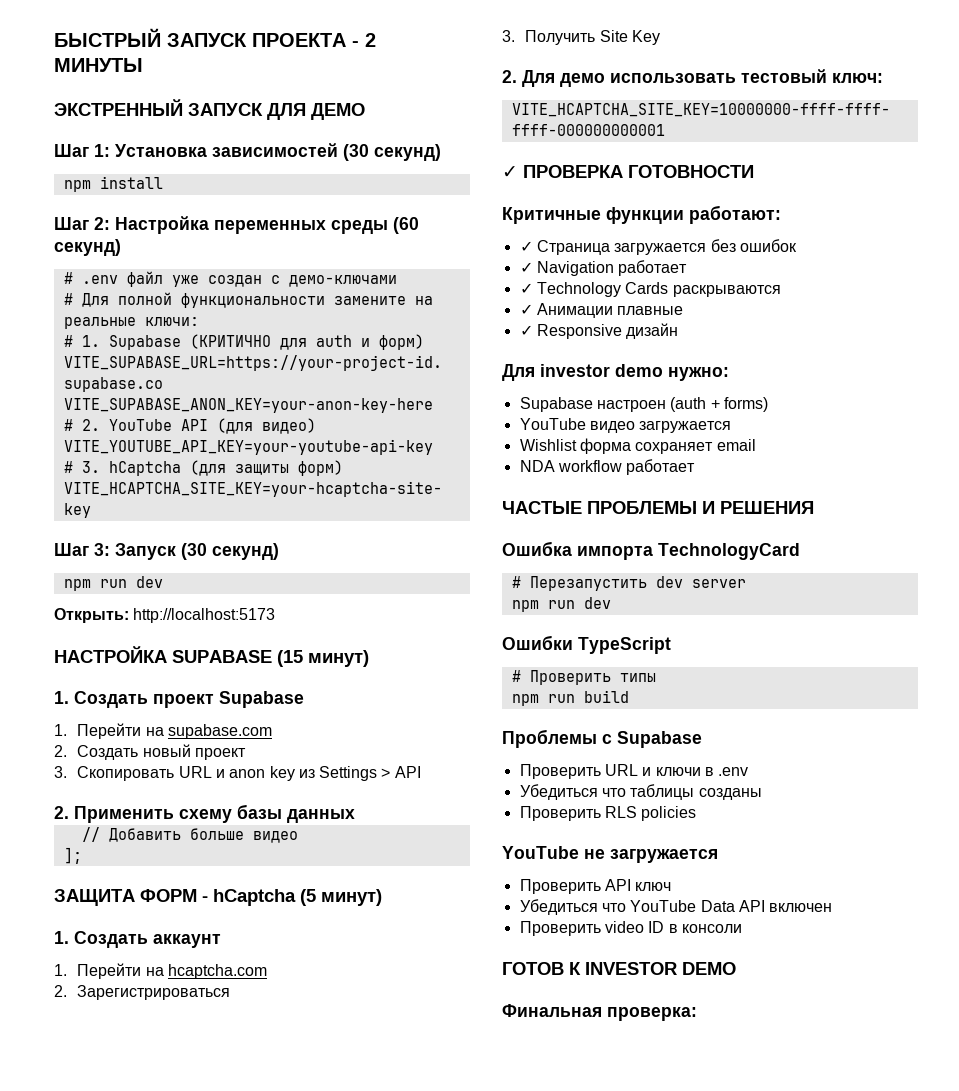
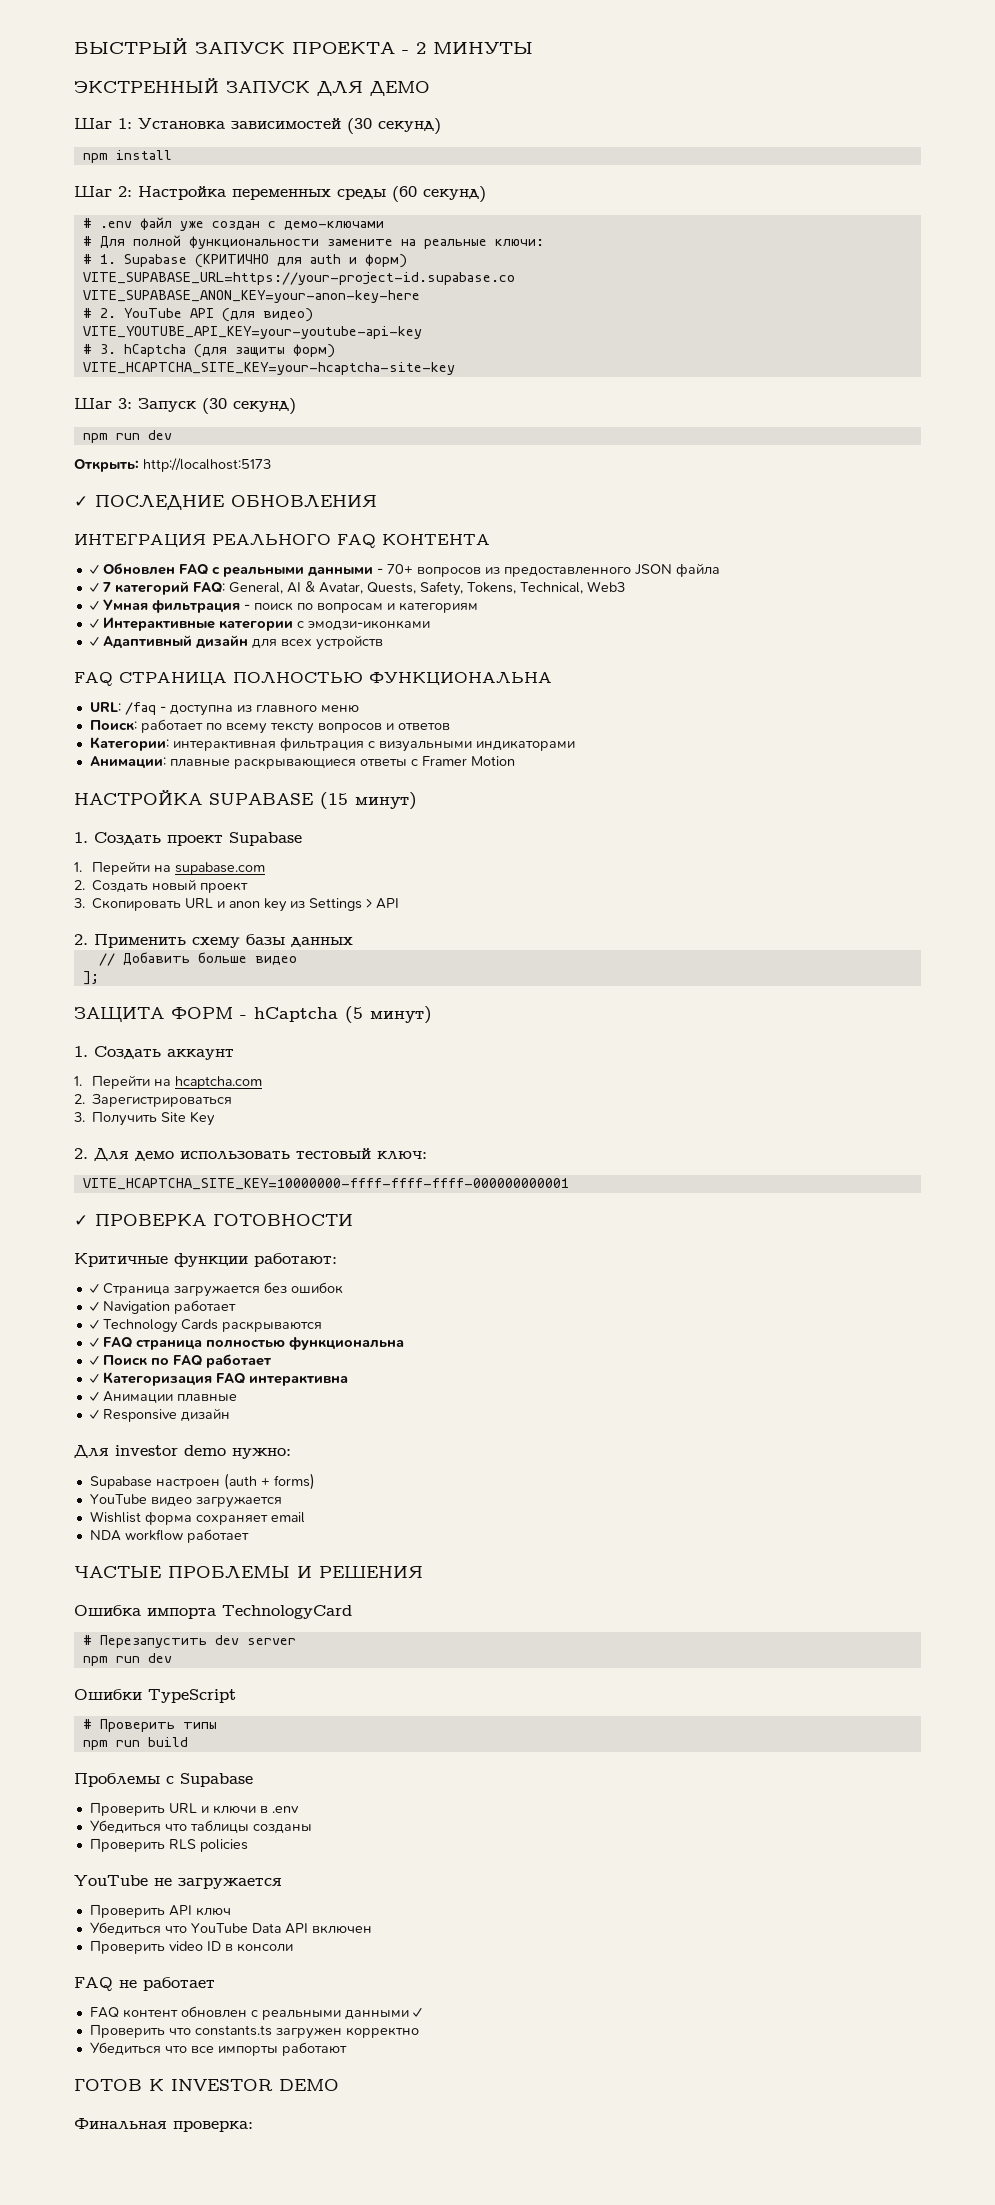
+ ✓ ПОСЛЕДНИЕ ОБНОВЛЕНИЯ
+ ИНТЕГРАЦИЯ РЕАЛЬНОГО FAQ КОНТЕНТА
+ ✓ Обновлен FAQ с реальными данными - 70+ вопросов из предоставленного JSON файла
+ ✓ 7 категорий FAQ: General, AI & Avatar, Quests, Safety, Tokens, Technical, Web3
+ ✓ Умная фильтрация - поиск по вопросам и категориям
+ ✓ Интерактивные категории с эмодзи-иконками
+ ✓ Адаптивный дизайн для всех устройств
+ FAQ СТРАНИЦА ПОЛНОСТЬЮ ФУНКЦИОНАЛЬНА
+ URL: /faq - доступна из главного меню
+ Поиск: работает по всему тексту вопросов и ответов
+ Категории: интерактивная фильтрация с визуальными индикаторами
+ Анимации: плавные раскрывающиеся ответы с Framer Motion
+ ✓ FAQ страница полностью функциональна
+ ✓ Поиск по FAQ работает
+ ✓ Категоризация FAQ интерактивна
+ FAQ не работает
+ FAQ контент обновлен с реальными данными ✓
+ Проверить что constants.ts загружен корректно
+ Убедиться что все импорты работают

